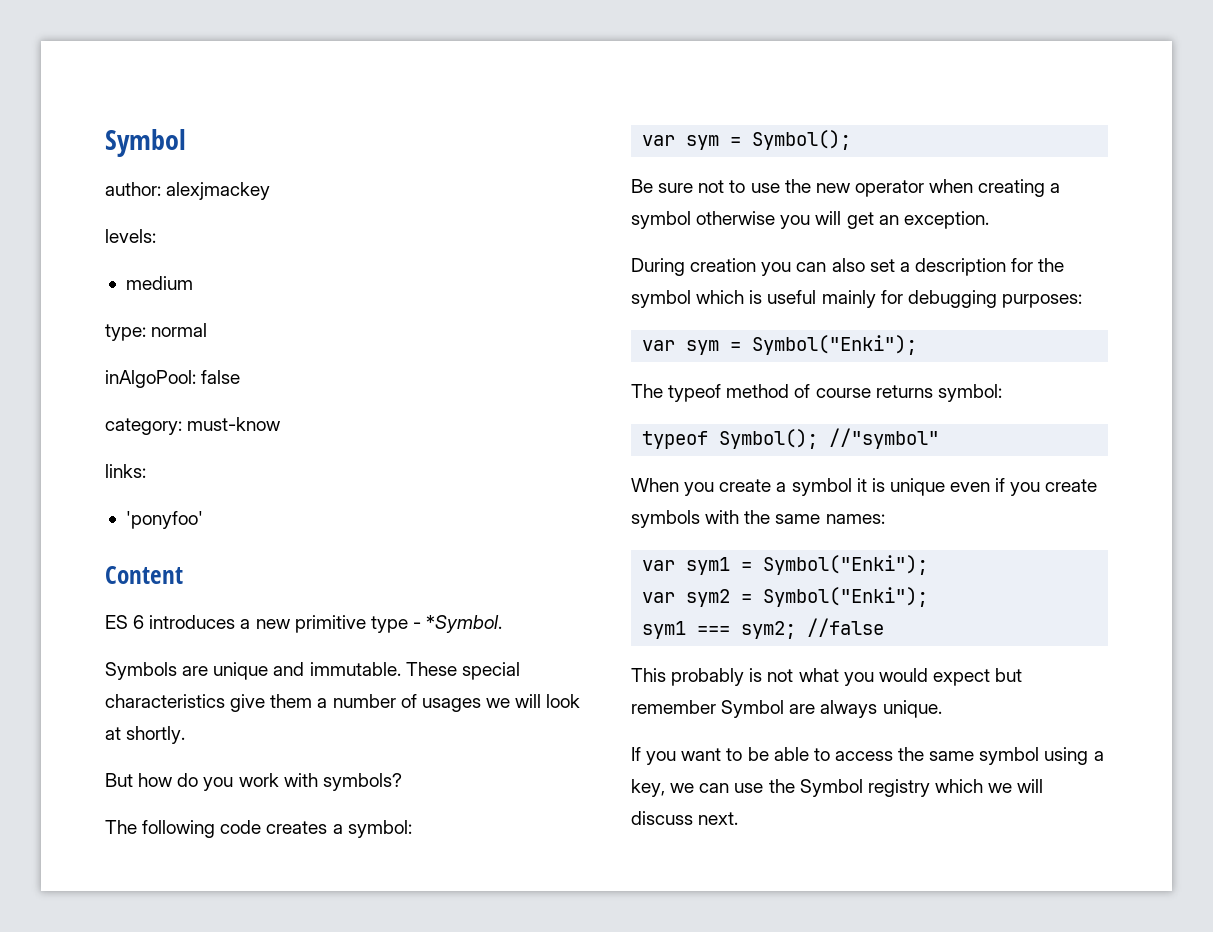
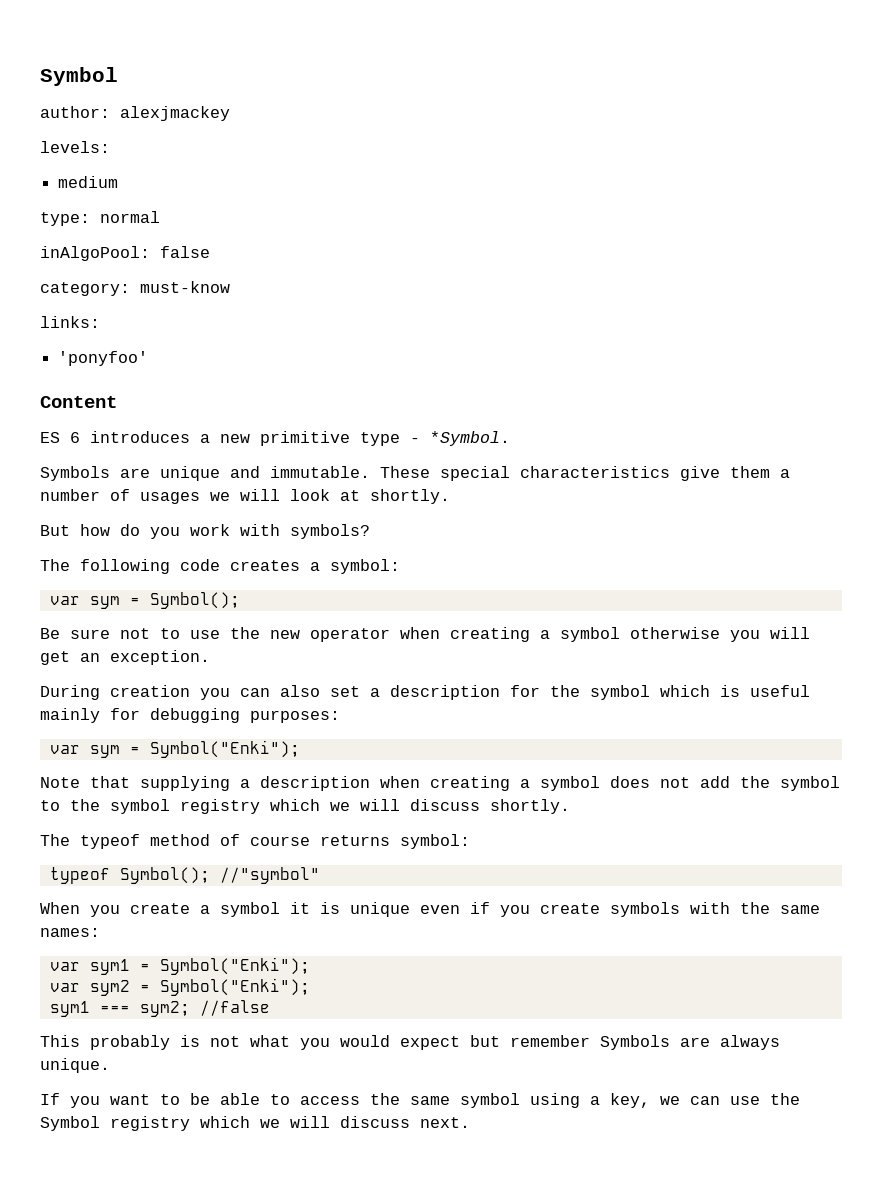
+ Note that supplying a description when creating a symbol does not add the symbol to the symbol registry which we will discuss shortly.
- This probably is not what you would expect but remember Symbol are always unique.
+ This probably is not what you would expect but remember Symbols are always unique.

